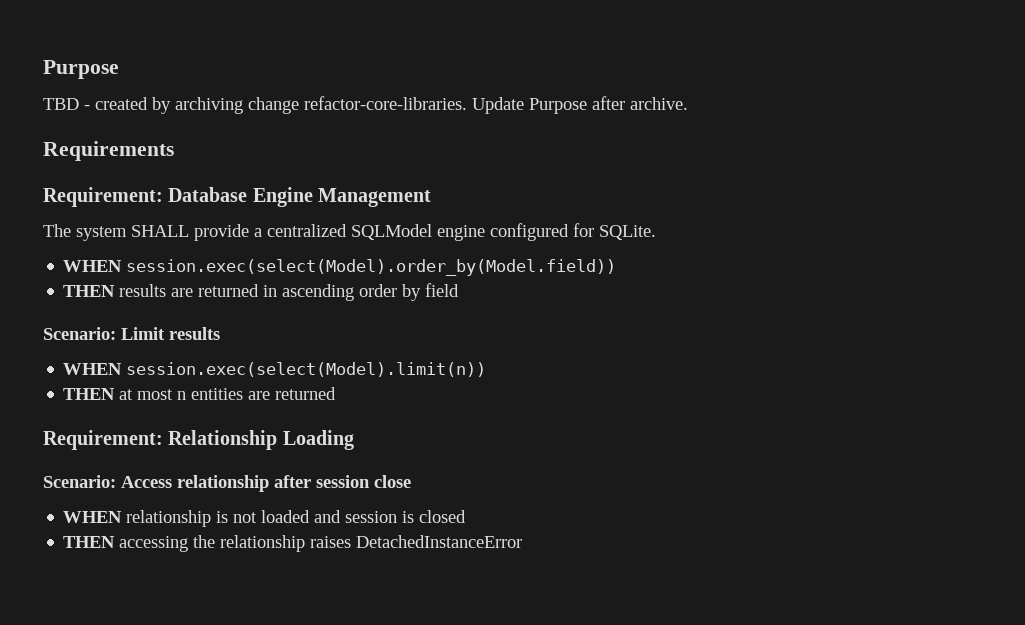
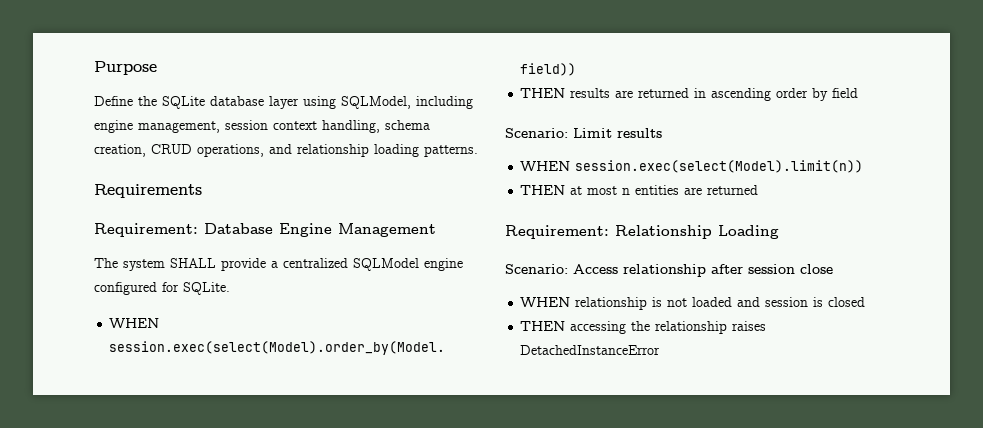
- TBD - created by archiving change refactor-core-libraries. Update Purpose after archive.
+ Define the SQLite database layer using SQLModel, including engine management, session context handling, schema creation, CRUD operations, and relationship loading patterns.

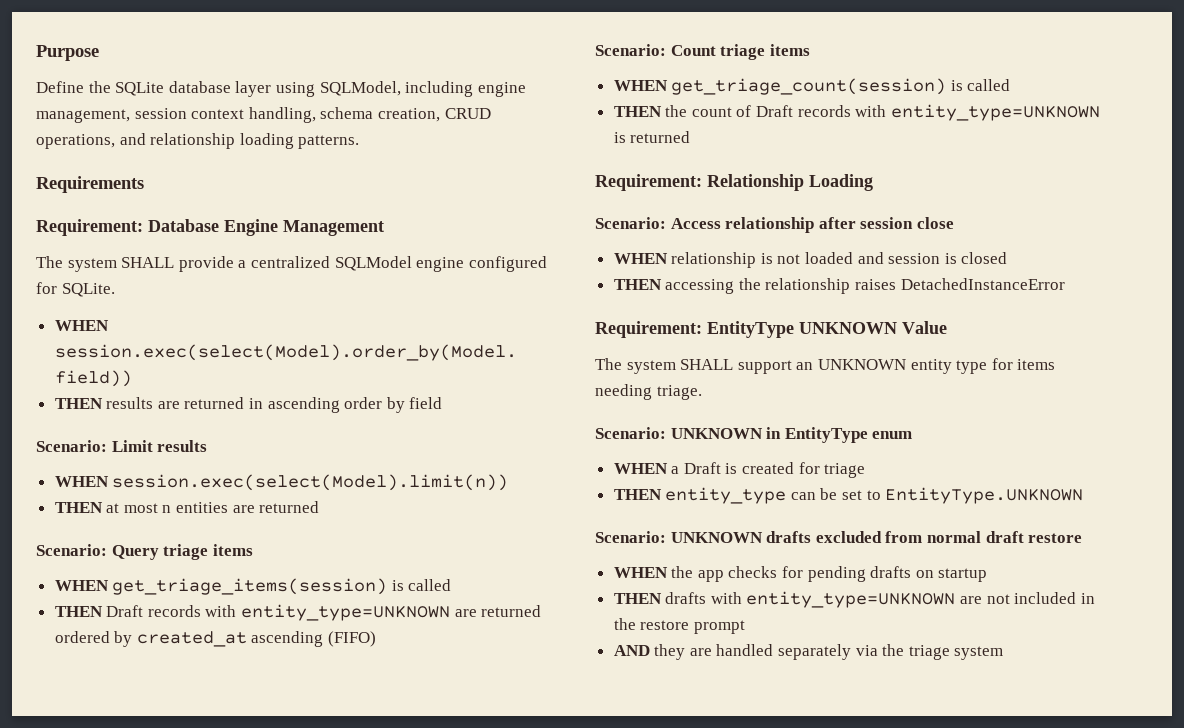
+ Scenario: Query triage items
+ WHEN get_triage_items(session) is called
+ THEN Draft records with entity_type=UNKNOWN are returned ordered by created_at ascending (FIFO)
+ Scenario: Count triage items
+ WHEN get_triage_count(session) is called
+ THEN the count of Draft records with entity_type=UNKNOWN is returned
+ Requirement: EntityType UNKNOWN Value
+ The system SHALL support an UNKNOWN entity type for items needing triage.
+ Scenario: UNKNOWN in EntityType enum
+ WHEN a Draft is created for triage
+ THEN entity_type can be set to EntityType.UNKNOWN
+ Scenario: UNKNOWN drafts excluded from normal draft restore
+ WHEN the app checks for pending drafts on startup
+ THEN drafts with entity_type=UNKNOWN are not included in the restore prompt
+ AND they are handled separately via the triage system

